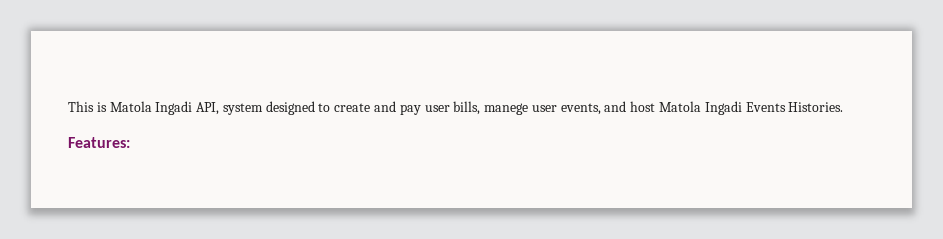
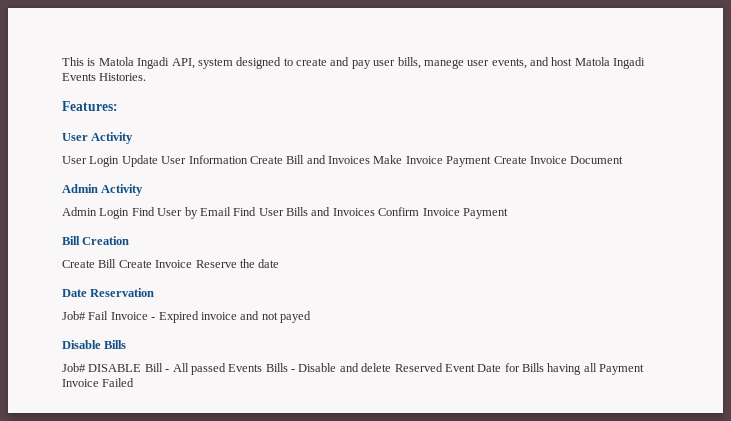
+ User Activity
+ User Login Update User Information Create Bill and Invoices Make Invoice Payment Create Invoice Document
+ Admin Activity
+ Admin Login Find User by Email Find User Bills and Invoices Confirm Invoice Payment
+ Bill Creation
+ Create Bill Create Invoice Reserve the date
+ Date Reservation
+ Job# Fail Invoice - Expired invoice and not payed
+ Disable Bills
+ Job# DISABLE Bill - All passed Events Bills - Disable and delete Reserved Event Date for Bills having all Payment Invoice Failed

